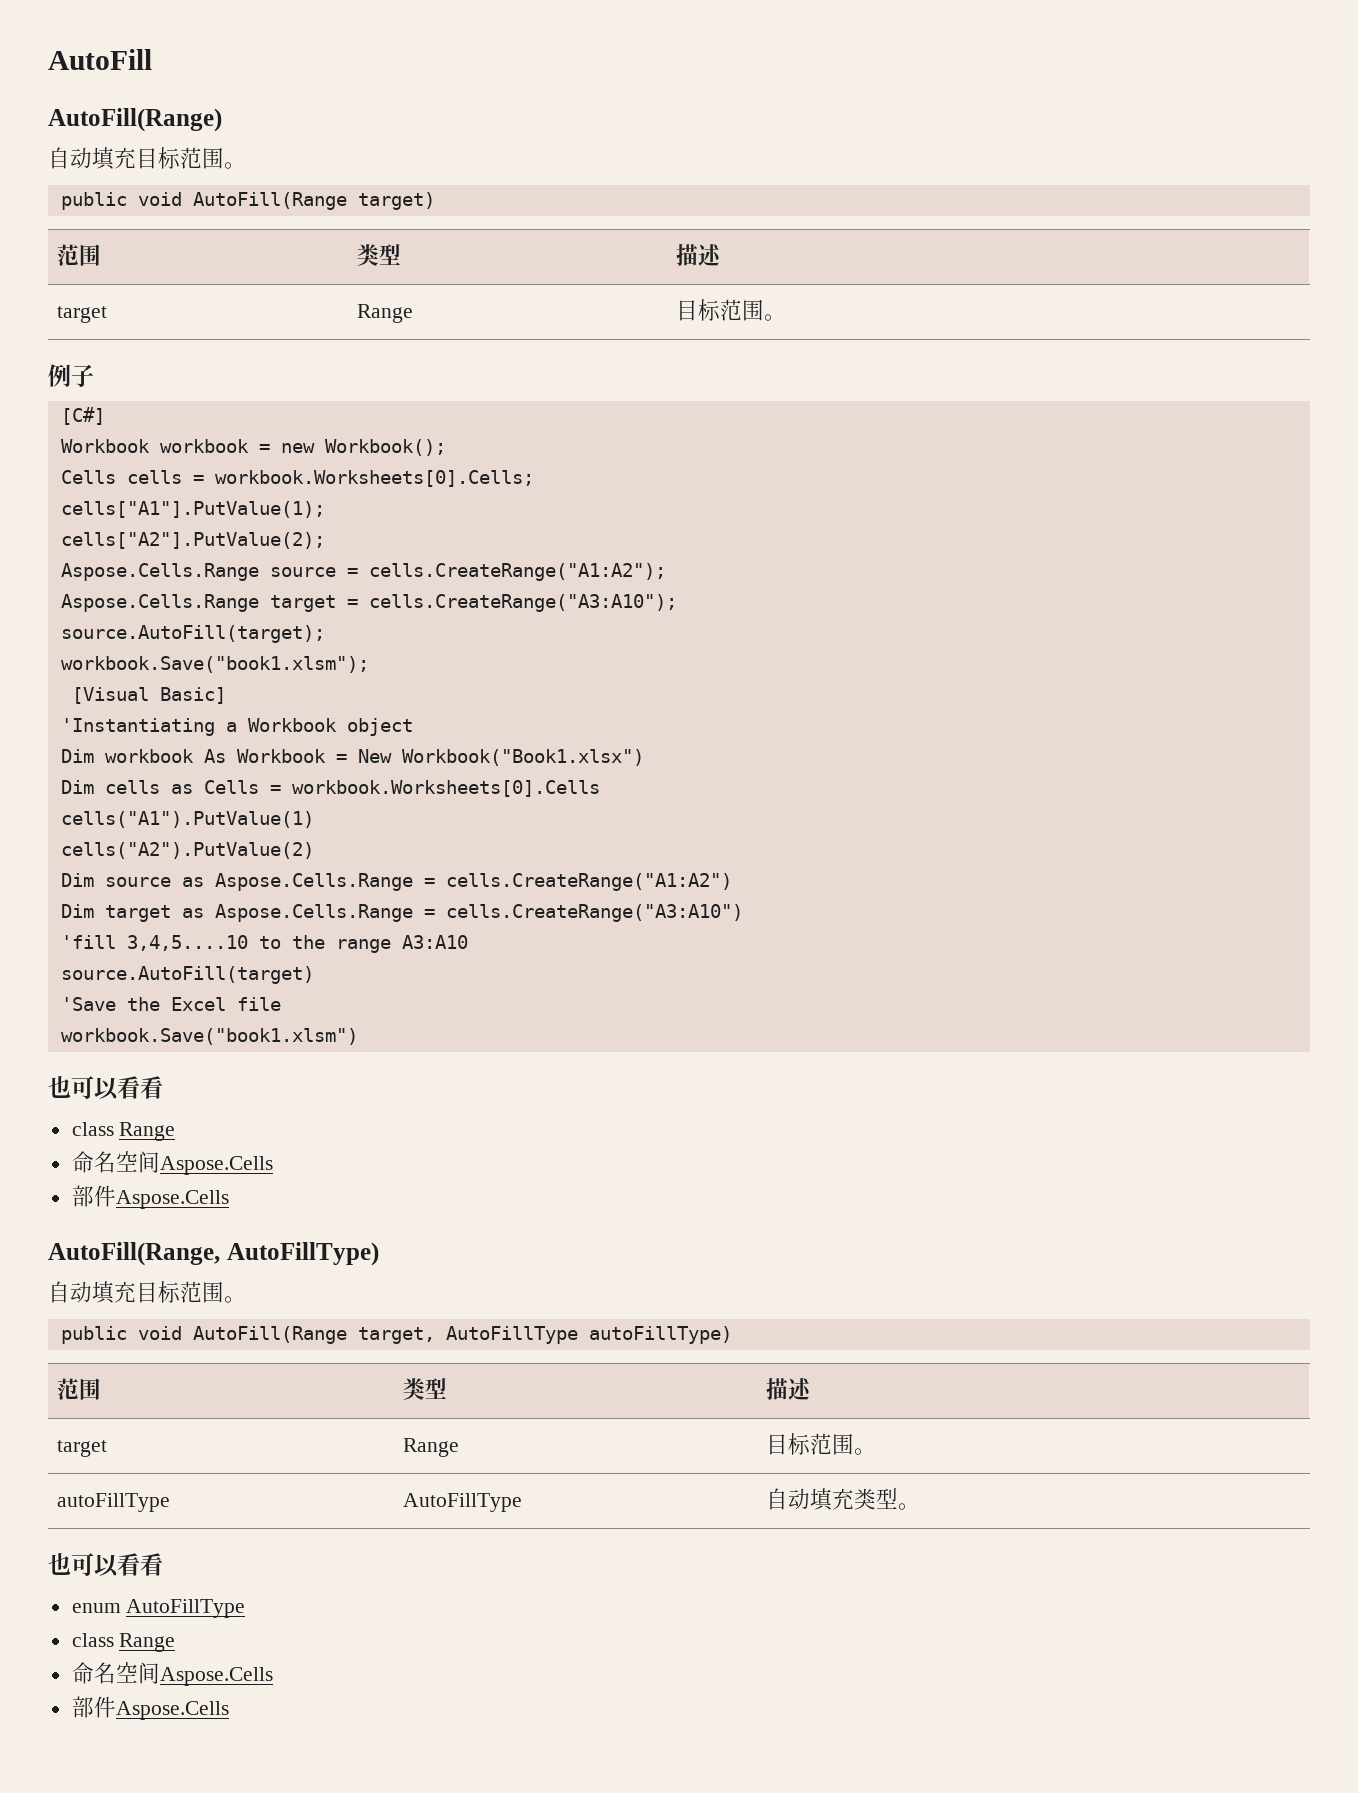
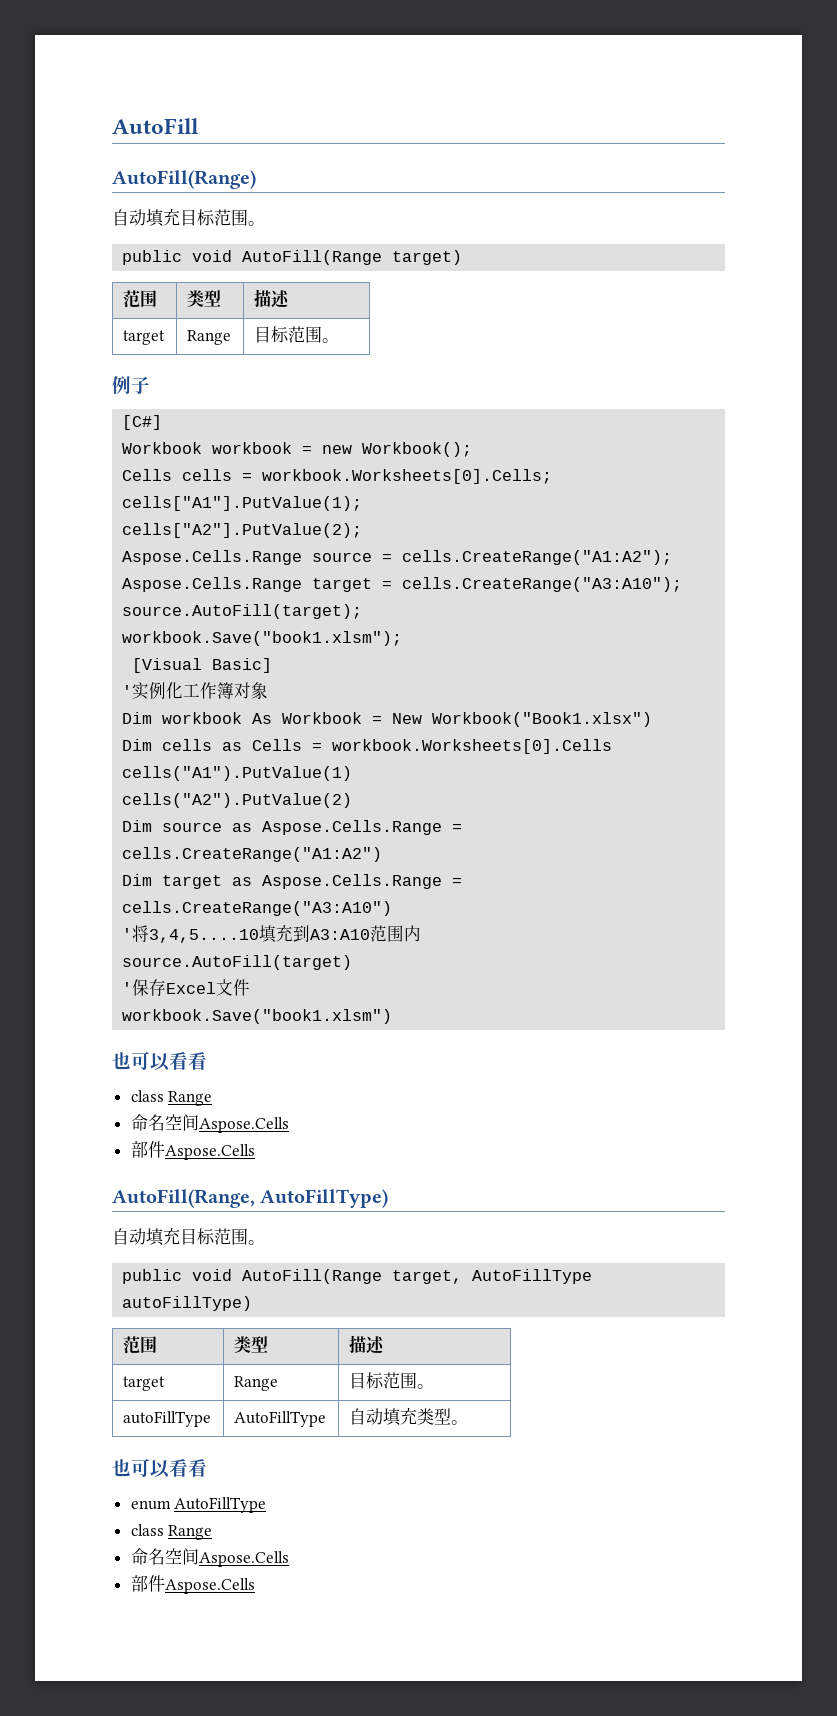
- 'Instantiating a Workbook object
+ '实例化工作簿对象
- 'fill 3,4,5....10 to the range A3:A10
+ '将3,4,5....10填充到A3:A10范围内
- 'Save the Excel file
+ '保存Excel文件

